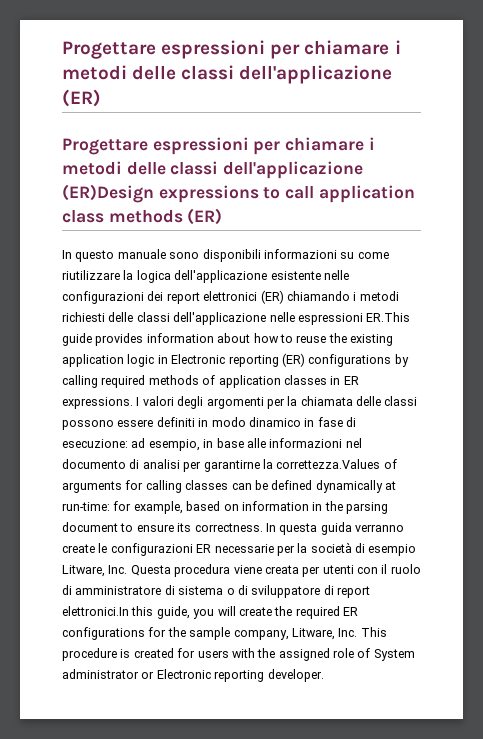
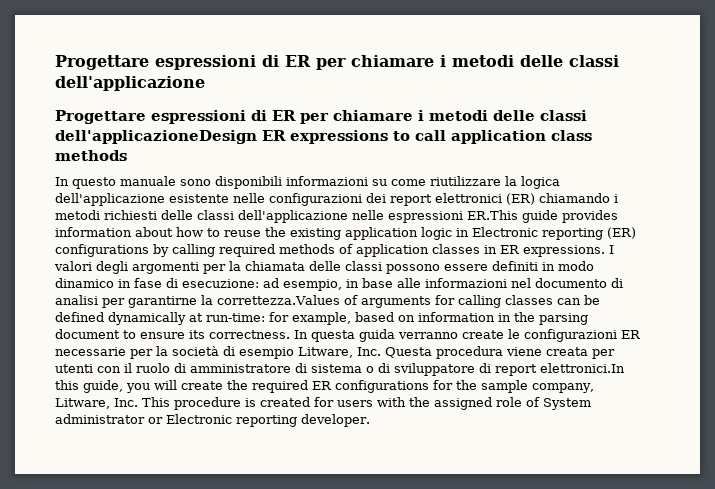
- Progettare espressioni per chiamare i metodi delle classi dell'applicazione (ER)
- Progettare espressioni per chiamare i metodi delle classi dell'applicazione (ER)Design expressions to call application class methods (ER)
+ Progettare espressioni di ER per chiamare i metodi delle classi dell'applicazione
+ Progettare espressioni di ER per chiamare i metodi delle classi dell'applicazioneDesign ER expressions to call application class methods

